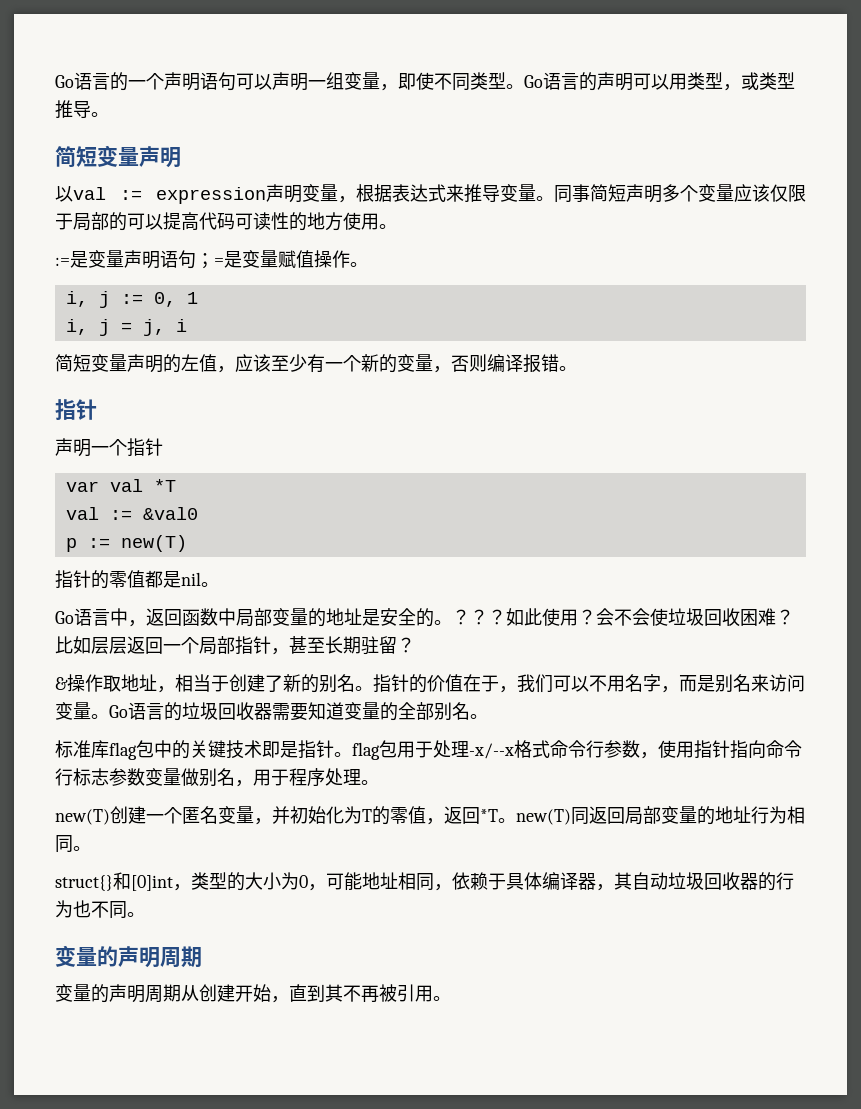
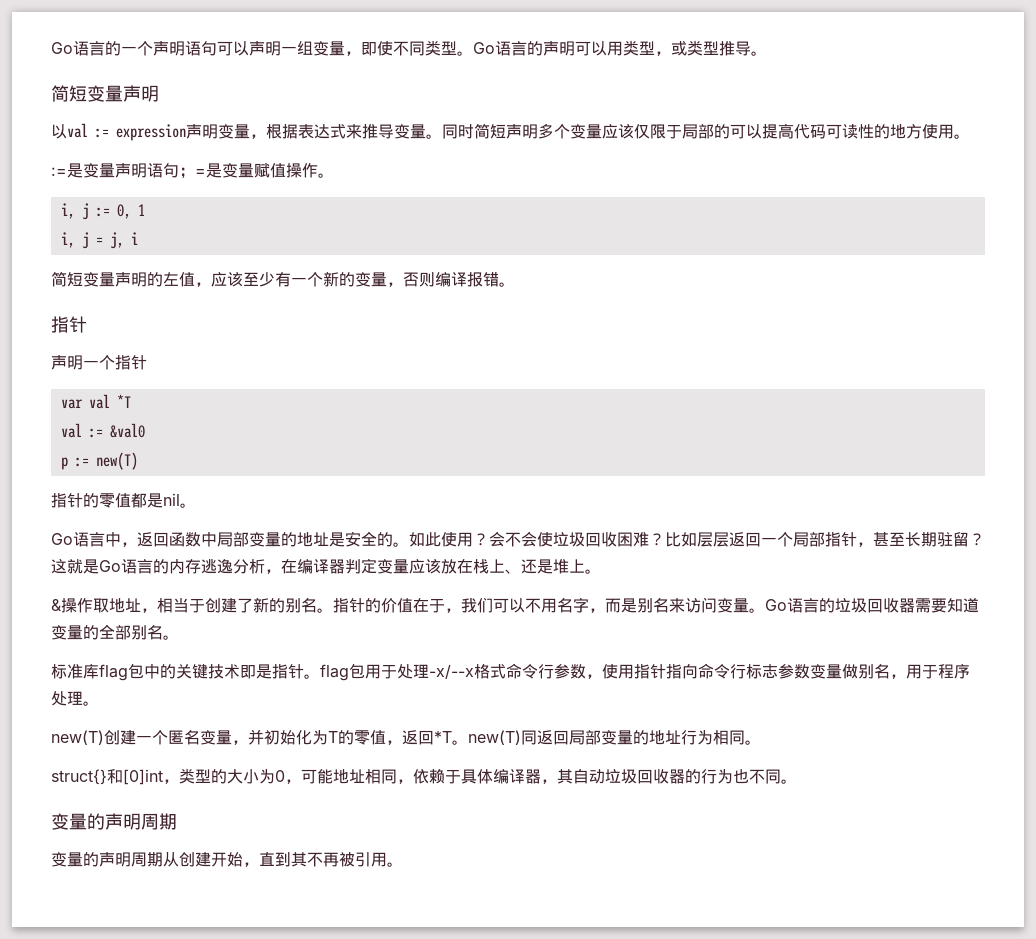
- 同事简短声明多个变量应该仅限于局部的可以提高代码可读性的地方使用。
+ 同时简短声明多个变量应该仅限于局部的可以提高代码可读性的地方使用。
- ？？？
+ 这就是Go语言的内存逃逸分析，在编译器判定变量应该放在栈上、还是堆上。

